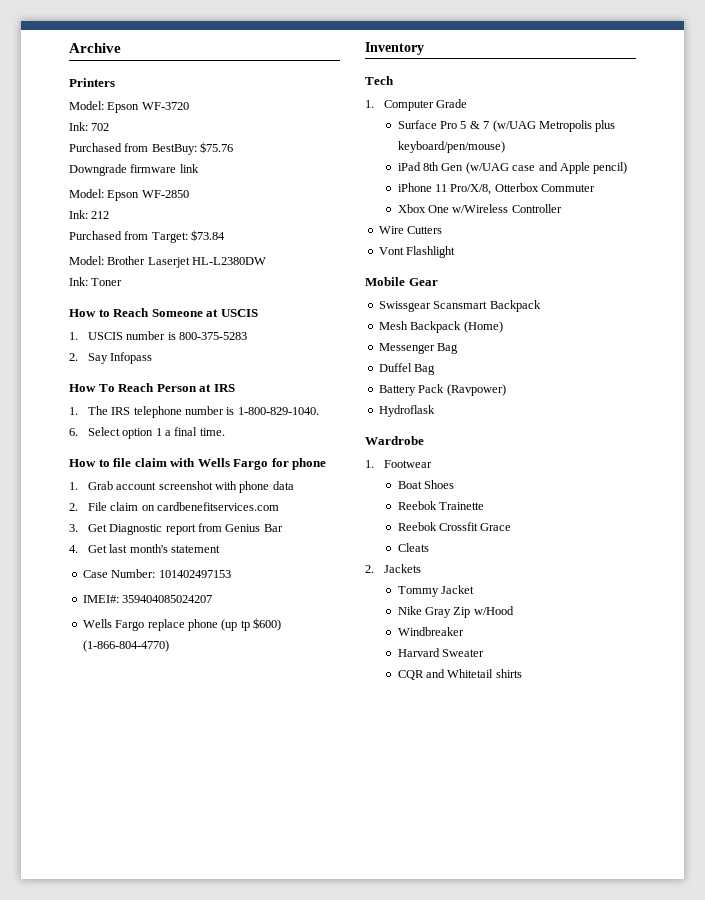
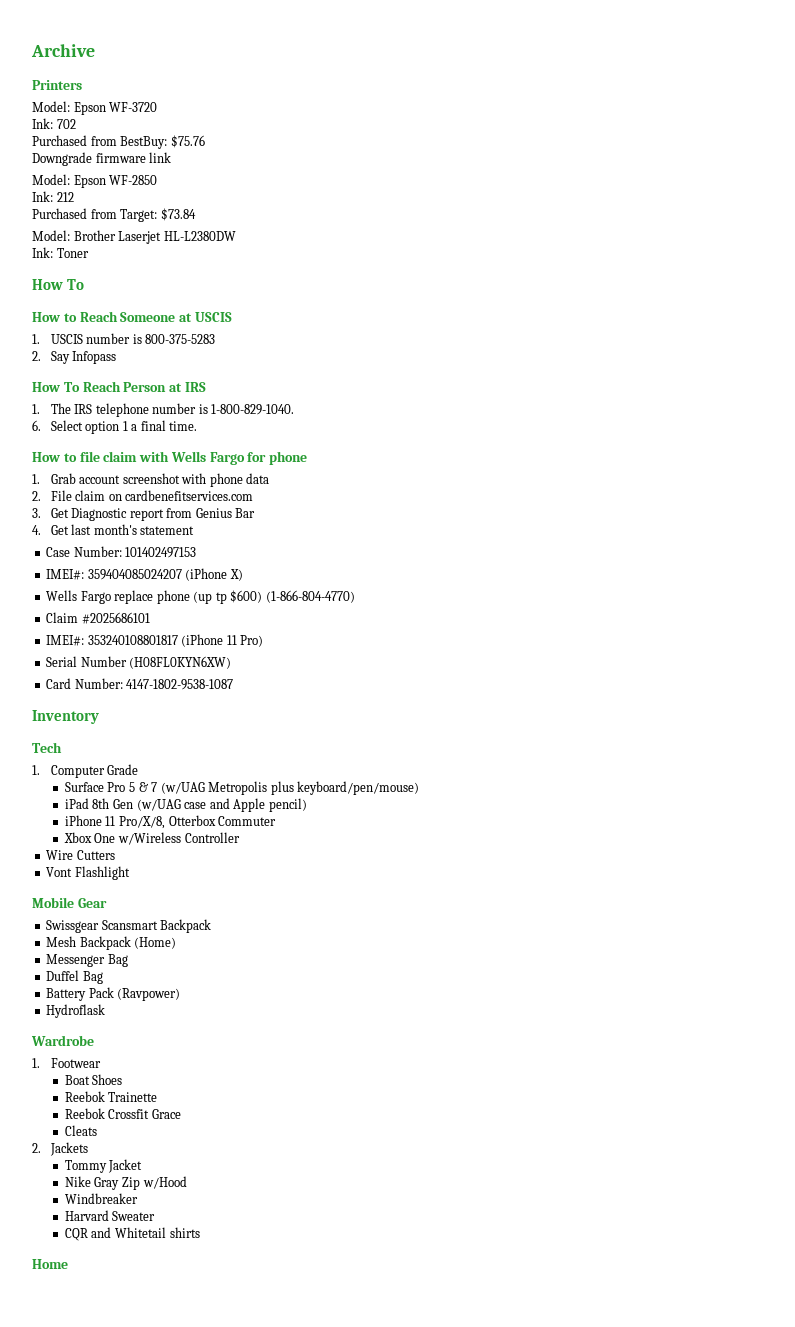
  Ink: Toner
+ How To
- IMEI#: 359404085024207
+ IMEI#: 359404085024207 (iPhone X)
+ Claim #2025686101
+ IMEI#: 353240108801817 (iPhone 11 Pro)
+ Serial Number (H08FL0KYN6XW)
+ Card Number: 4147-1802-9538-1087
+ Home

